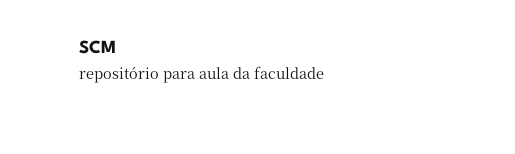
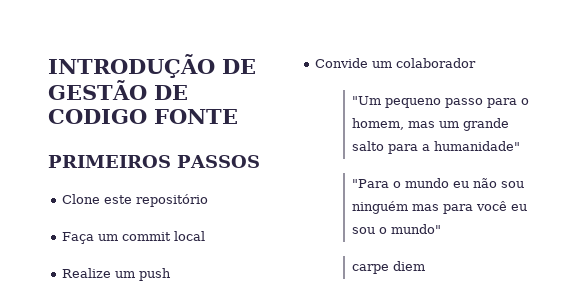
- SCM
- repositório para aula da faculdade
+ INTRODUÇÃO DE GESTÃO DE CODIGO FONTE
+ PRIMEIROS PASSOS
+ Clone este repositório
+ Faça um commit local
+ Realize um push
+ Convide um colaborador
+ "Um pequeno passo para o homem, mas um grande salto para a humanidade"
+ "Para o mundo eu não sou ninguém mas para você eu sou o mundo"
+ carpe diem

